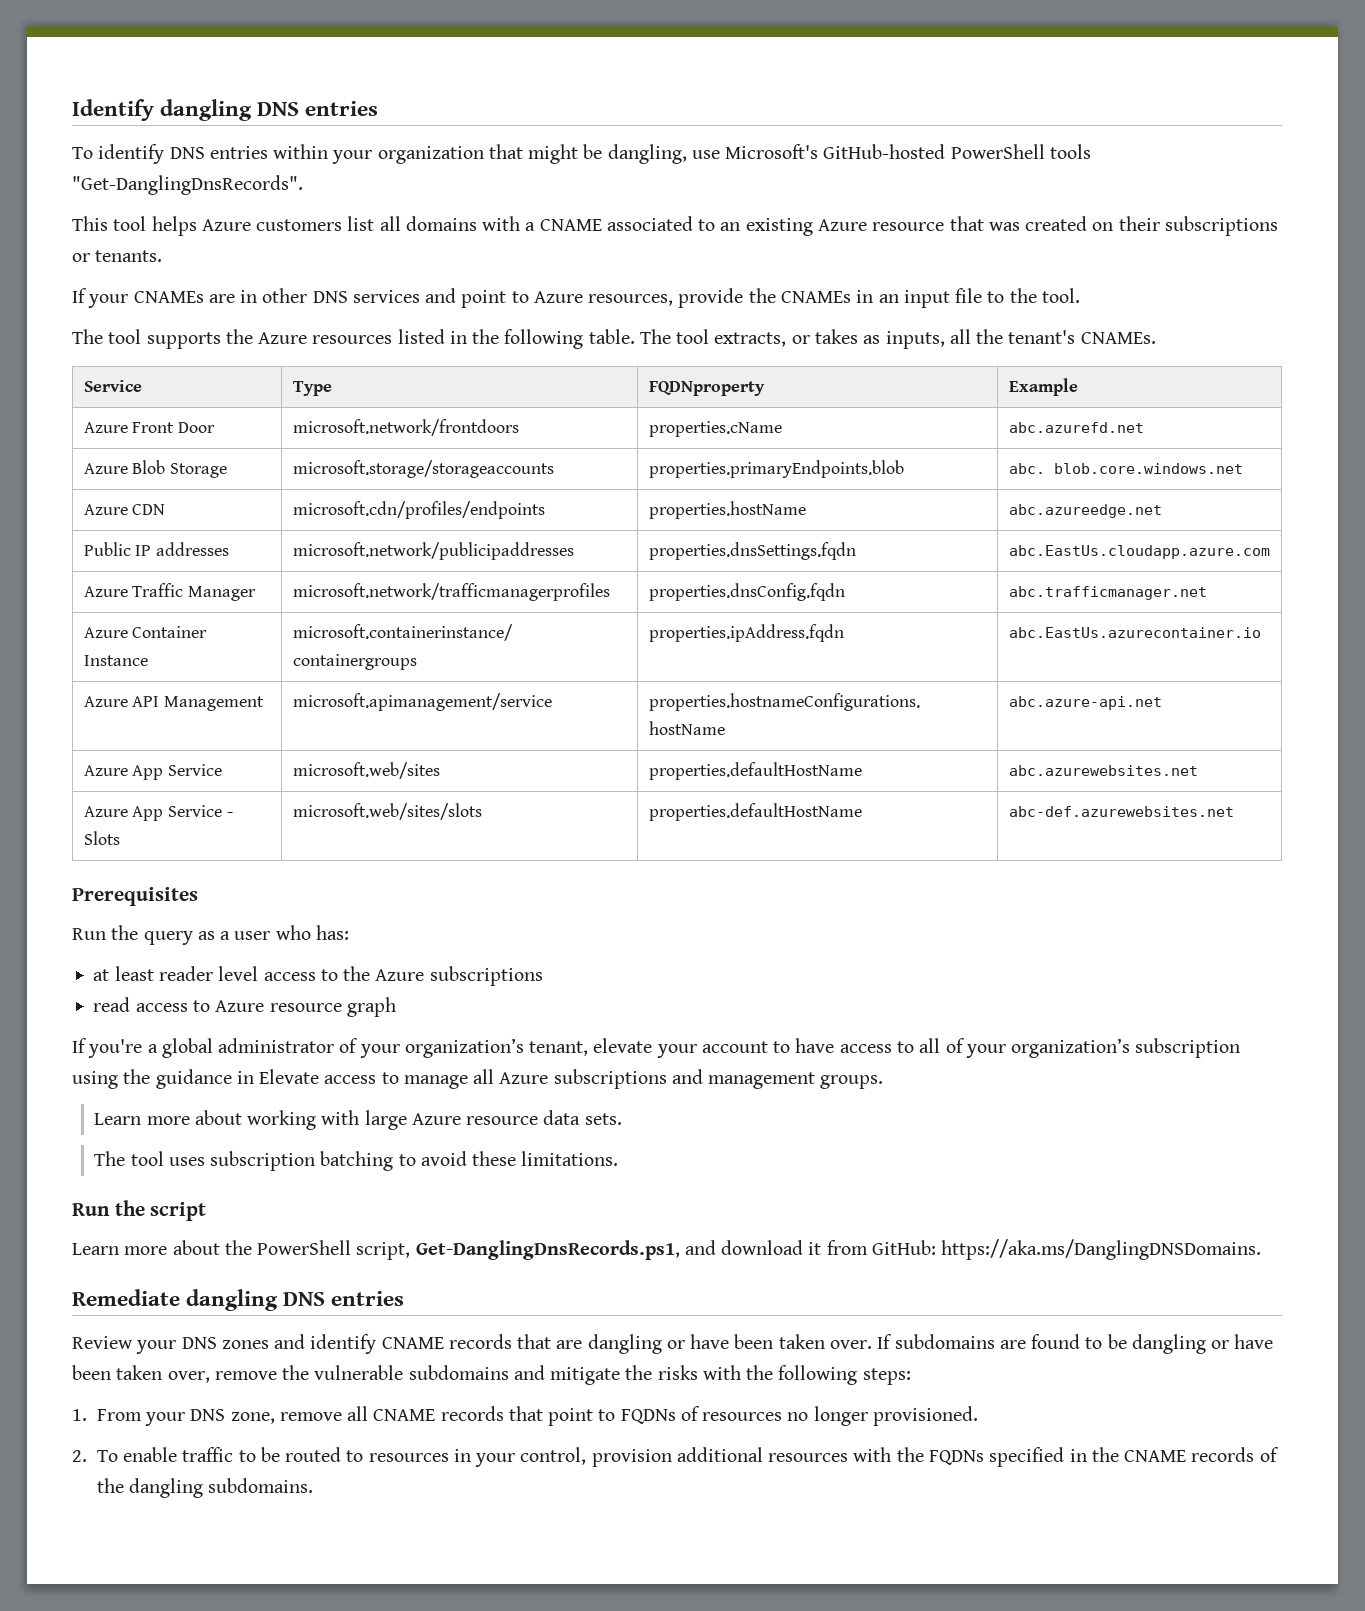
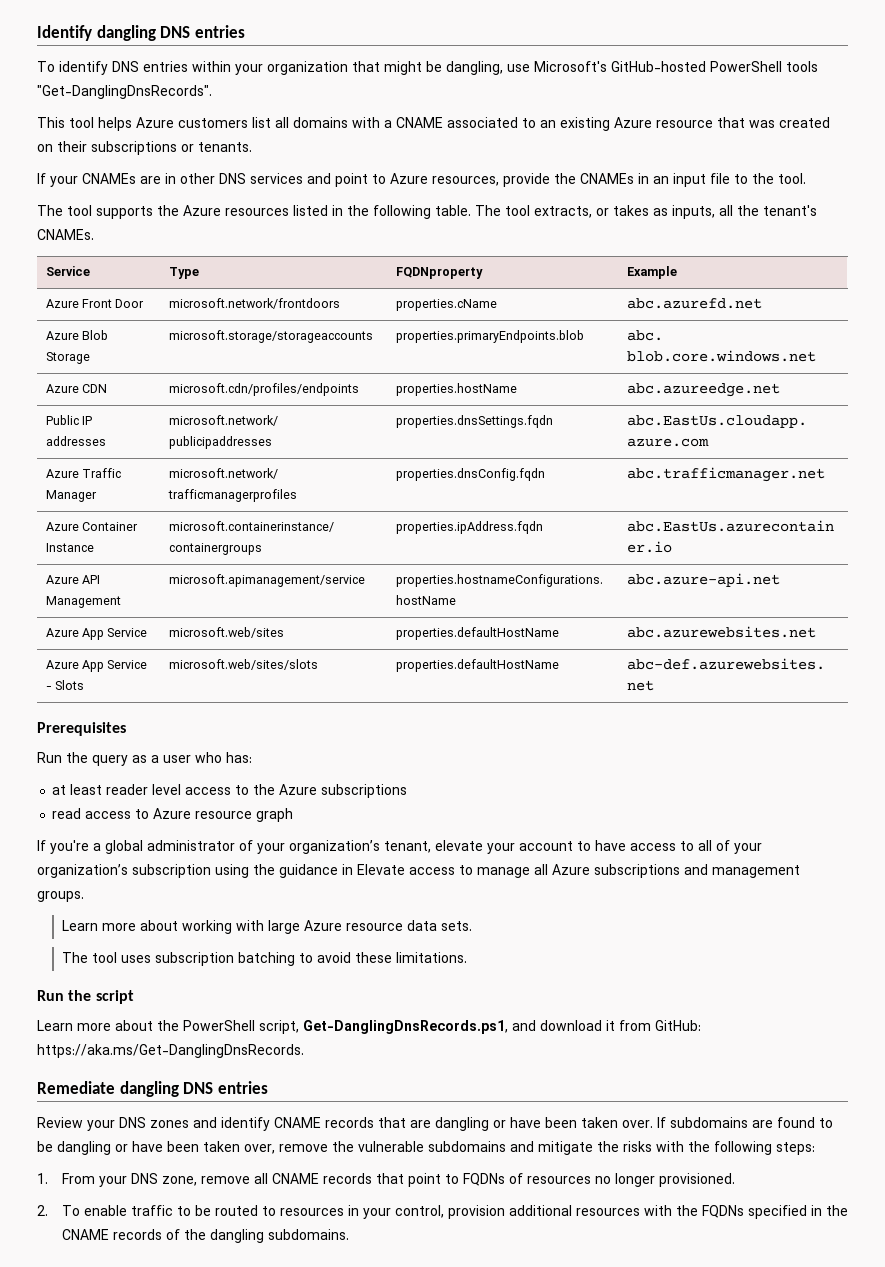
- Learn more about the PowerShell script, Get-DanglingDnsRecords.ps1, and download it from GitHub: https://aka.ms/DanglingDNSDomains.
+ Learn more about the PowerShell script, Get-DanglingDnsRecords.ps1, and download it from GitHub: https://aka.ms/Get-DanglingDnsRecords.

